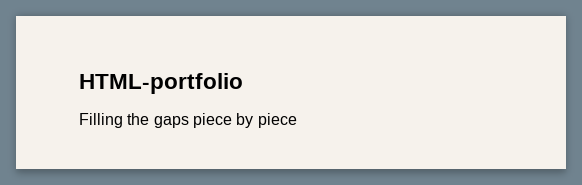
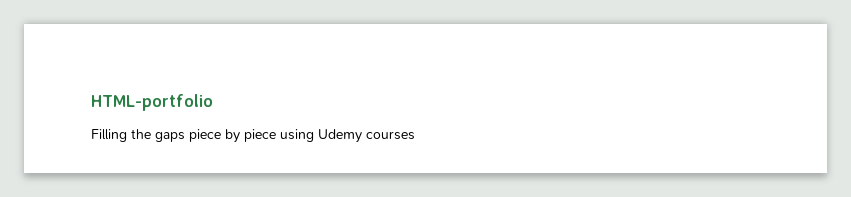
- Filling the gaps piece by piece
+ Filling the gaps piece by piece using Udemy courses

